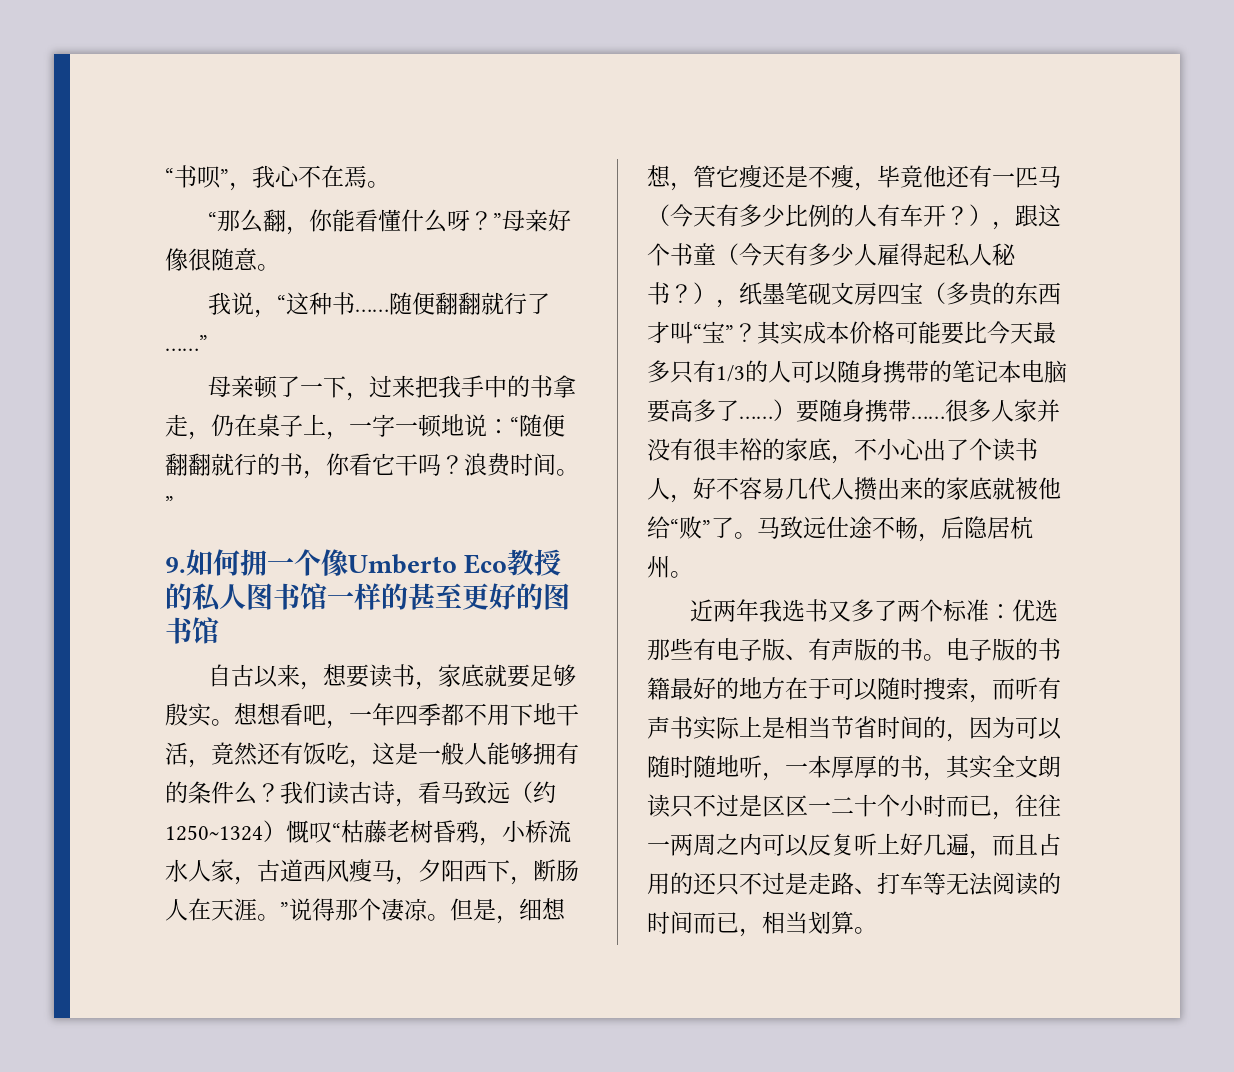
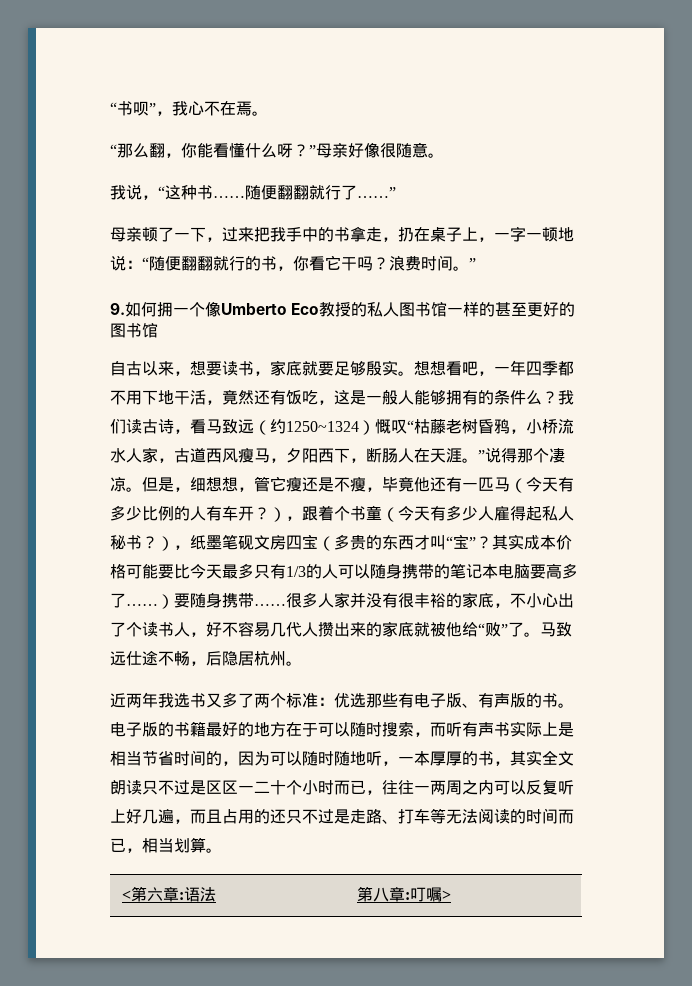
- 母亲顿了一下，过来把我手中的书拿走，仍在桌子上，一字一顿地说：“随便翻翻就行的书，你看它干吗？
+ 母亲顿了一下，过来把我手中的书拿走，扔在桌子上，一字一顿地说：“随便翻翻就行的书，你看它干吗？
- 但是，细想想，管它瘦还是不瘦，毕竟他还有一匹马（今天有多少比例的人有车开？），跟这个书童（今天有多少人雇得起私人秘书？），纸墨笔砚文房四宝（多贵的东西才叫“宝”？
+ 但是，细想想，管它瘦还是不瘦，毕竟他还有一匹马（今天有多少比例的人有车开？），跟着个书童（今天有多少人雇得起私人秘书？），纸墨笔砚文房四宝（多贵的东西才叫“宝”？
+ <第六章:语法 | 第八章:叮嘱>

